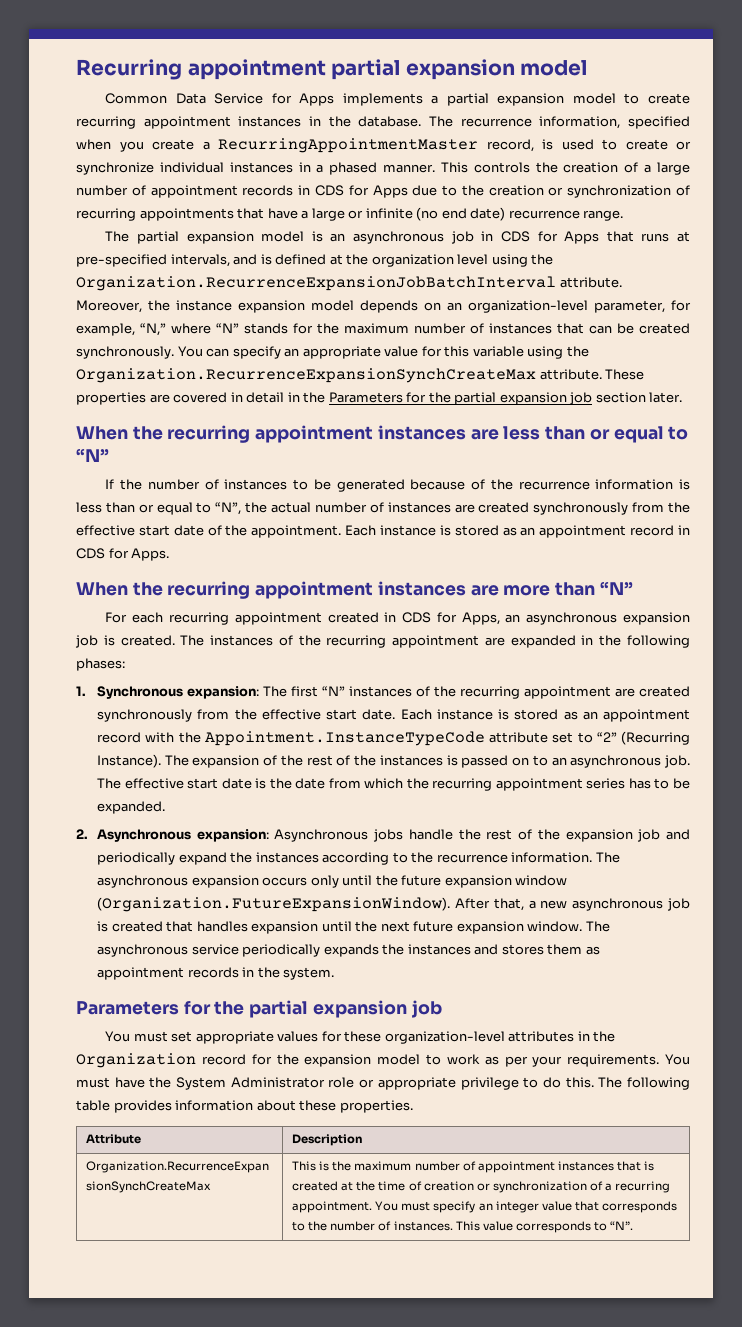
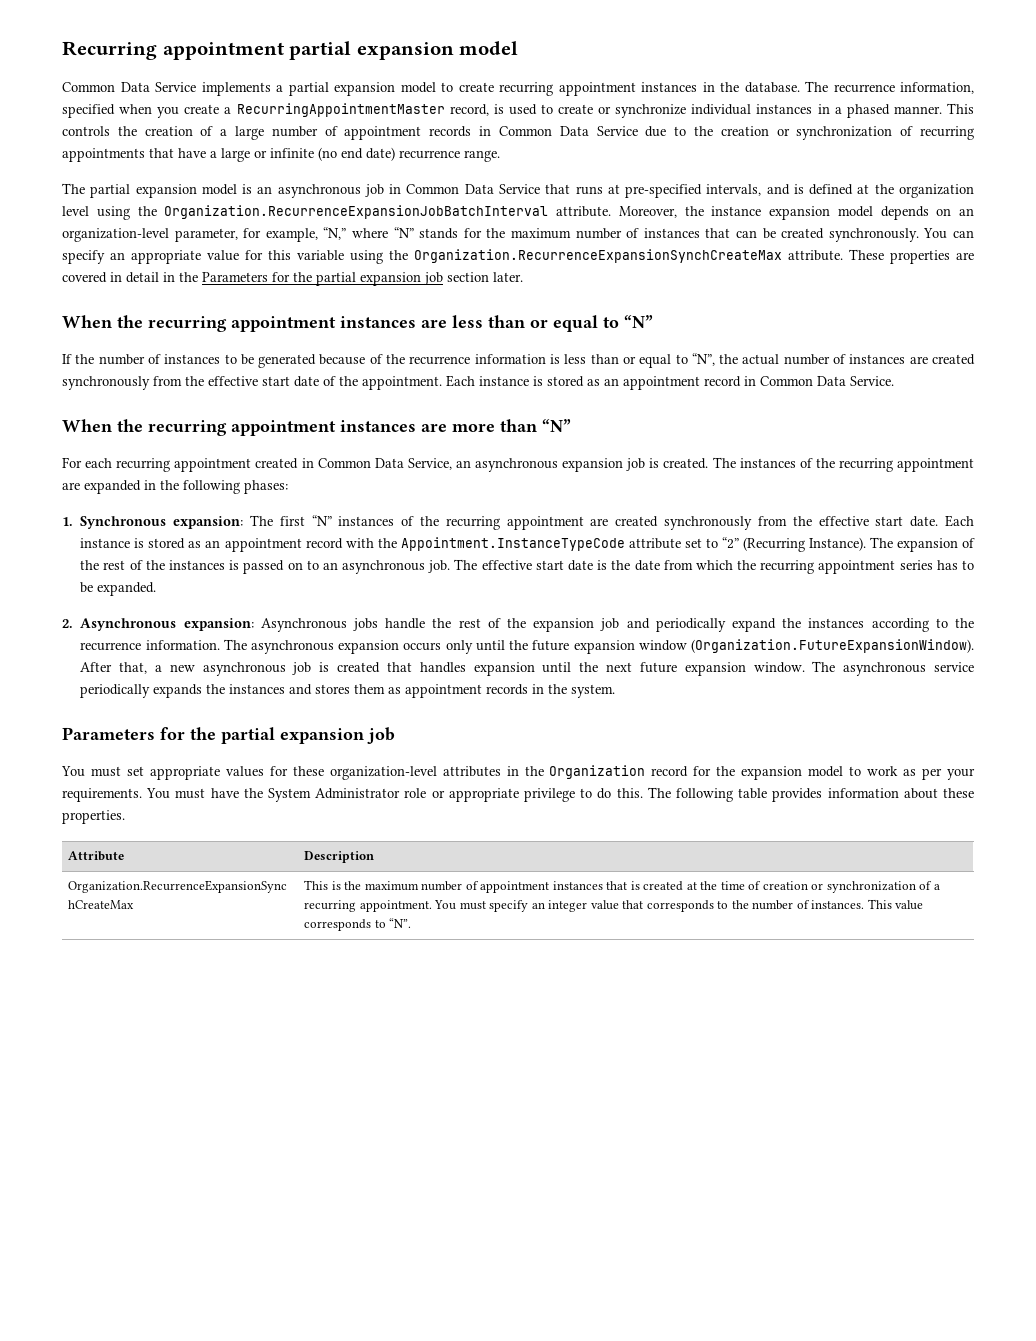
- Common Data Service for Apps implements a partial expansion model to create recurring appointment instances in the database.
+ Common Data Service implements a partial expansion model to create recurring appointment instances in the database.
- This controls the creation of a large number of appointment records in CDS for Apps due to the creation or synchronization of recurring appointments that have a large or infinite (no end date) recurrence range.
+ This controls the creation of a large number of appointment records in Common Data Service due to the creation or synchronization of recurring appointments that have a large or infinite (no end date) recurrence range.
- The partial expansion model is an asynchronous job in CDS for Apps that runs at pre-specified intervals, and is defined at the organization level using the Organization.RecurrenceExpansionJobBatchInterval attribute.
+ The partial expansion model is an asynchronous job in Common Data Service that runs at pre-specified intervals, and is defined at the organization level using the Organization.RecurrenceExpansionJobBatchInterval attribute.
- Each instance is stored as an appointment record in CDS for Apps.
+ Each instance is stored as an appointment record in Common Data Service.
- For each recurring appointment created in CDS for Apps, an asynchronous expansion job is created.
+ For each recurring appointment created in Common Data Service, an asynchronous expansion job is created.

